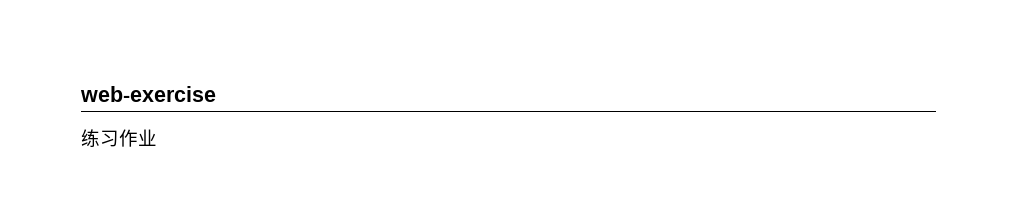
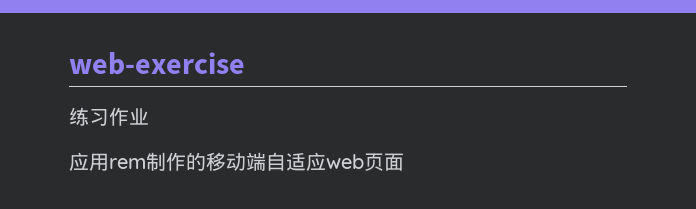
+ 应用rem制作的移动端自适应web页面

